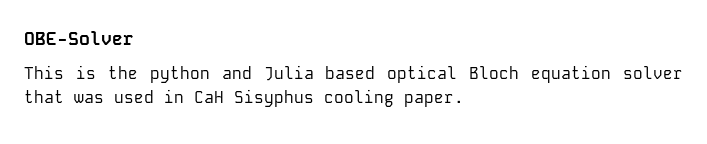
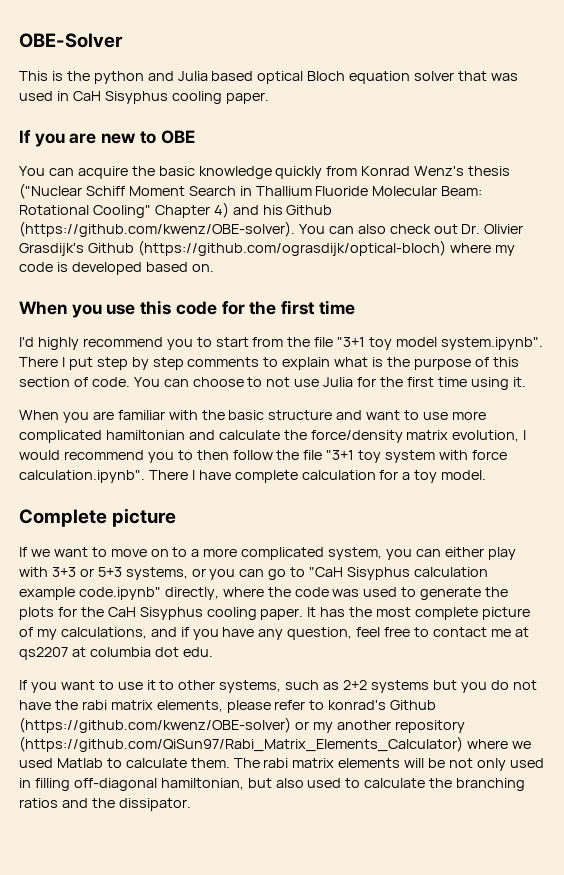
+ If you are new to OBE
+ You can acquire the basic knowledge quickly from Konrad Wenz's thesis ("Nuclear Schiff Moment Search in Thallium Fluoride Molecular Beam: Rotational Cooling" Chapter 4) and his Github (https://github.com/kwenz/OBE-solver). You can also check out Dr. Olivier Grasdijk's Github (https://github.com/ograsdijk/optical-bloch) where my code is developed based on.
+ When you use this code for the first time
+ I'd highly recommend you to start from the file "3+1 toy model system.ipynb". There I put step by step comments to explain what is the purpose of this section of code. You can choose to not use Julia for the first time using it.
+ When you are familiar with the basic structure and want to use more complicated hamiltonian and calculate the force/density matrix evolution, I would recommend you to then follow the file "3+1 toy system with force calculation.ipynb". There I have complete calculation for a toy model.
+ Complete picture
+ If we want to move on to a more complicated system, you can either play with 3+3 or 5+3 systems, or you can go to "CaH Sisyphus calculation example code.ipynb" directly, where the code was used to generate the plots for the CaH Sisyphus cooling paper. It has the most complete picture of my calculations, and if you have any question, feel free to contact me at qs2207 at columbia dot edu.
+ If you want to use it to other systems, such as 2+2 systems but you do not have the rabi matrix elements, please refer to konrad's Github (https://github.com/kwenz/OBE-solver) or my another repository (https://github.com/QiSun97/Rabi_Matrix_Elements_Calculator) where we used Matlab to calculate them. The rabi matrix elements will be not only used in filling off-diagonal hamiltonian, but also used to calculate the branching ratios and the dissipator.

